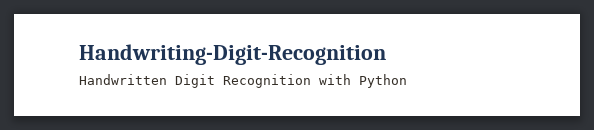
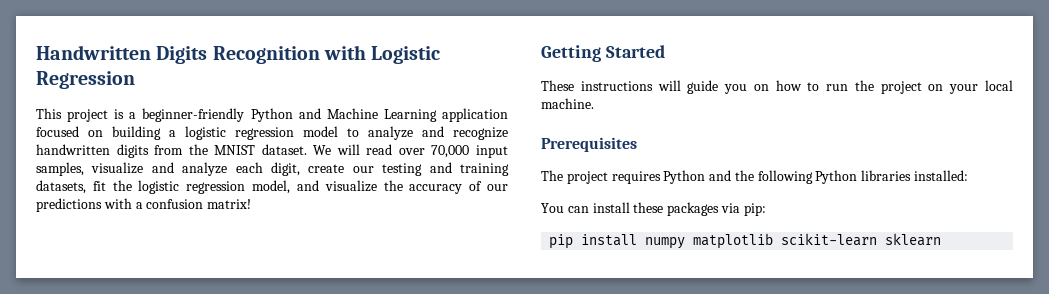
- Handwriting-Digit-Recognition
- Handwritten Digit Recognition with Python
+ Handwritten Digits Recognition with Logistic Regression
+ This project is a beginner-friendly Python and Machine Learning application focused on building a logistic regression model to analyze and recognize handwritten digits from the MNIST dataset. We will read over 70,000 input samples, visualize and analyze each digit, create our testing and training datasets, fit the logistic regression model, and visualize the accuracy of our predictions with a confusion matrix!
+ Getting Started
+ These instructions will guide you on how to run the project on your local machine.
+ Prerequisites
+ The project requires Python and the following Python libraries installed:
+ You can install these packages via pip:
+ pip install numpy matplotlib scikit-learn sklearn

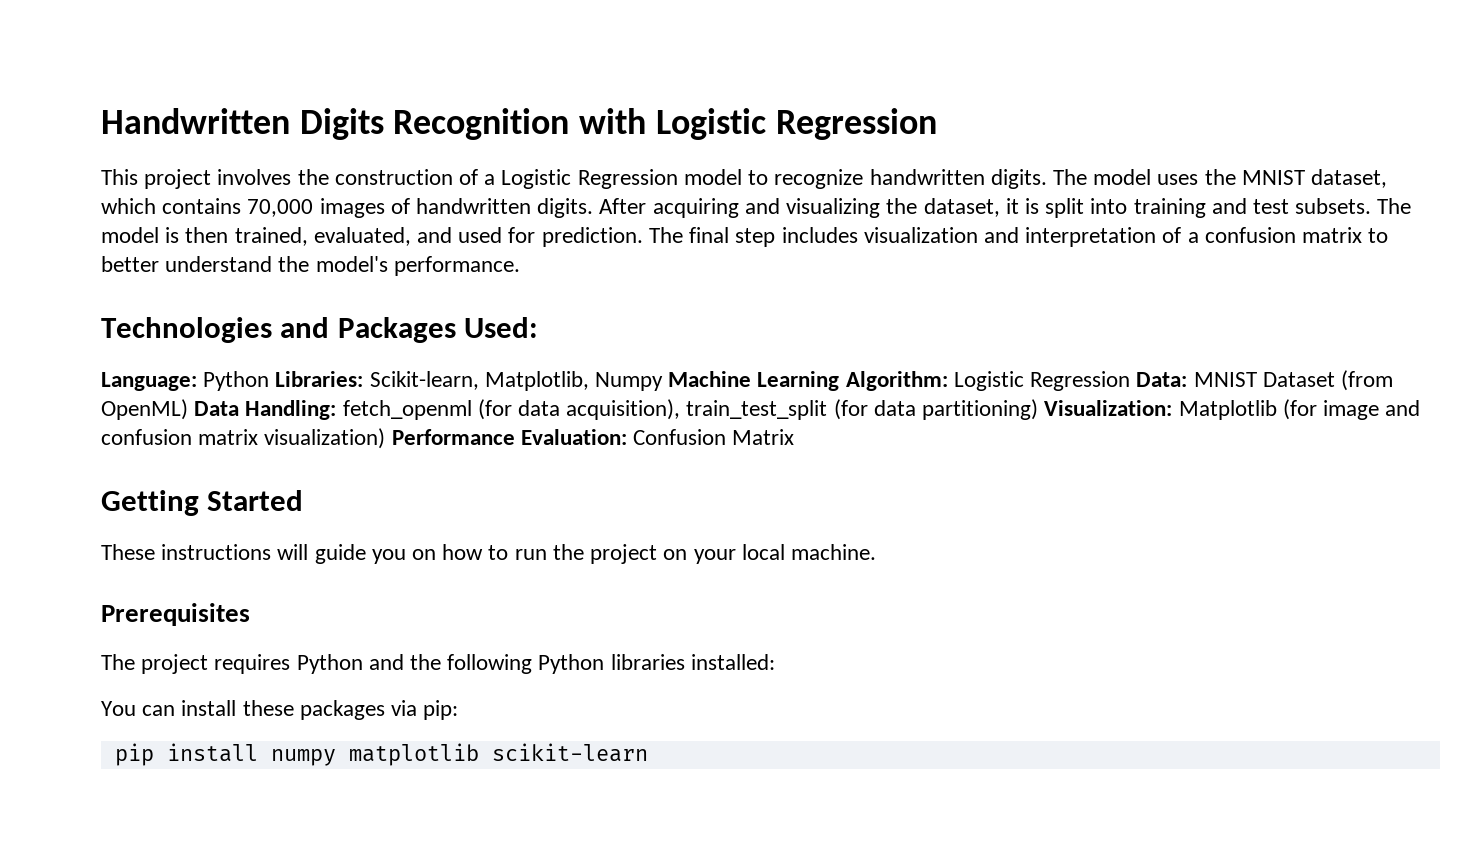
- This project is a beginner-friendly Python and Machine Learning application focused on building a logistic regression model to analyze and recognize handwritten digits from the MNIST dataset. We will read over 70,000 input samples, visualize and analyze each digit, create our testing and training datasets, fit the logistic regression model, and visualize the accuracy of our predictions with a confusion matrix!
+ This project involves the construction of a Logistic Regression model to recognize handwritten digits. The model uses the MNIST dataset, which contains 70,000 images of handwritten digits. After acquiring and visualizing the dataset, it is split into training and test subsets. The model is then trained, evaluated, and used for prediction. The final step includes visualization and interpretation of a confusion matrix to better understand the model's performance.
+ Technologies and Packages Used:
+ Language: Python Libraries: Scikit-learn, Matplotlib, Numpy Machine Learning Algorithm: Logistic Regression Data: MNIST Dataset (from OpenML) Data Handling: fetch_openml (for data acquisition), train_test_split (for data partitioning) Visualization: Matplotlib (for image and confusion matrix visualization) Performance Evaluation: Confusion Matrix
- pip install numpy matplotlib scikit-learn sklearn
+ pip install numpy matplotlib scikit-learn

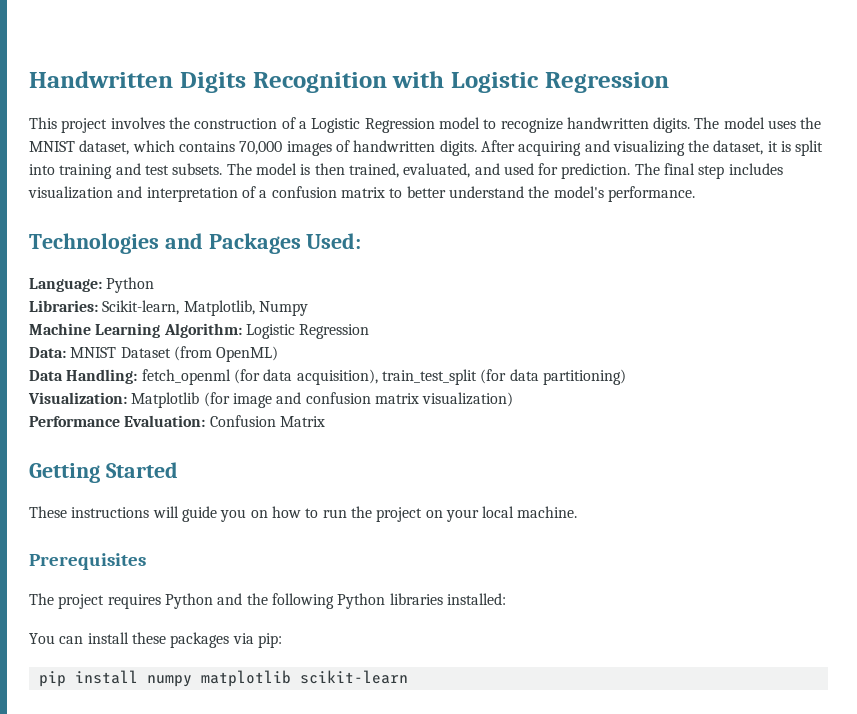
- Language: Python Libraries: Scikit-learn, Matplotlib, Numpy Machine Learning Algorithm: Logistic Regression Data: MNIST Dataset (from OpenML) Data Handling: fetch_openml (for data acquisition), train_test_split (for data partitioning) Visualization: Matplotlib (for image and confusion matrix visualization) Performance Evaluation: Confusion Matrix
+ Language: Python
+ Libraries: Scikit-learn, Matplotlib, Numpy
+ Machine Learning Algorithm: Logistic Regression
+ Data: MNIST Dataset (from OpenML)
+ Data Handling: fetch_openml (for data acquisition), train_test_split (for data partitioning)
+ Visualization: Matplotlib (for image and confusion matrix visualization)
+ Performance Evaluation: Confusion Matrix

